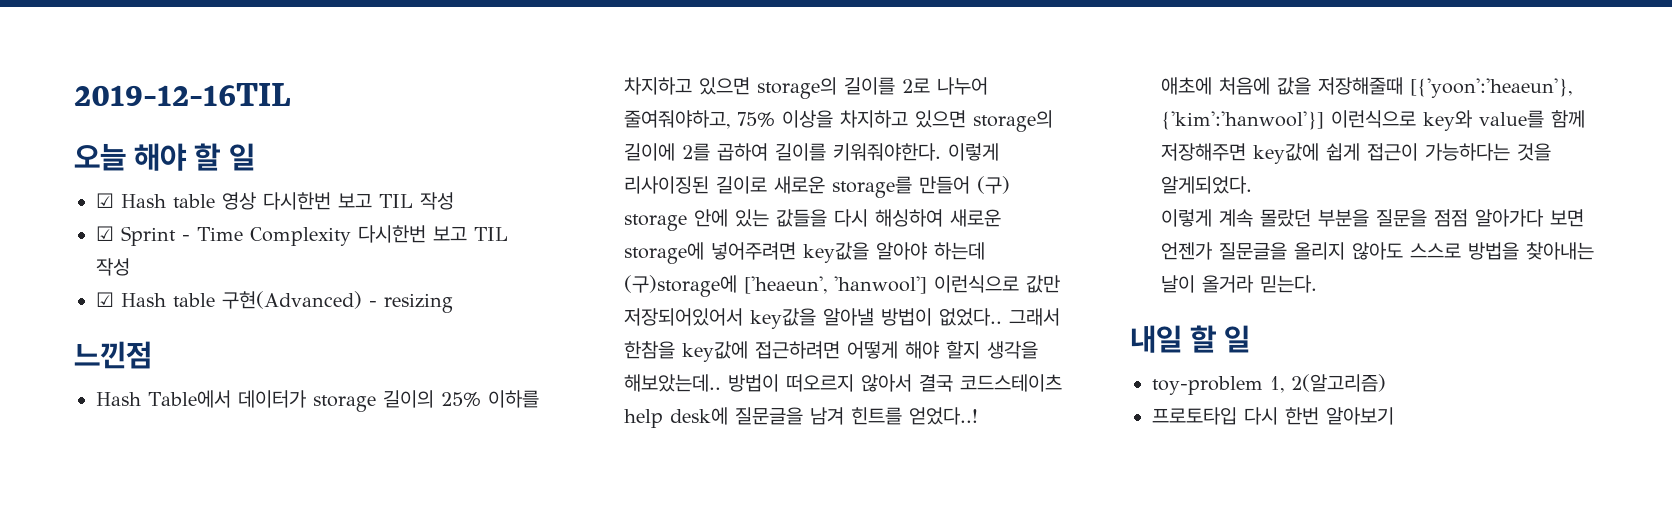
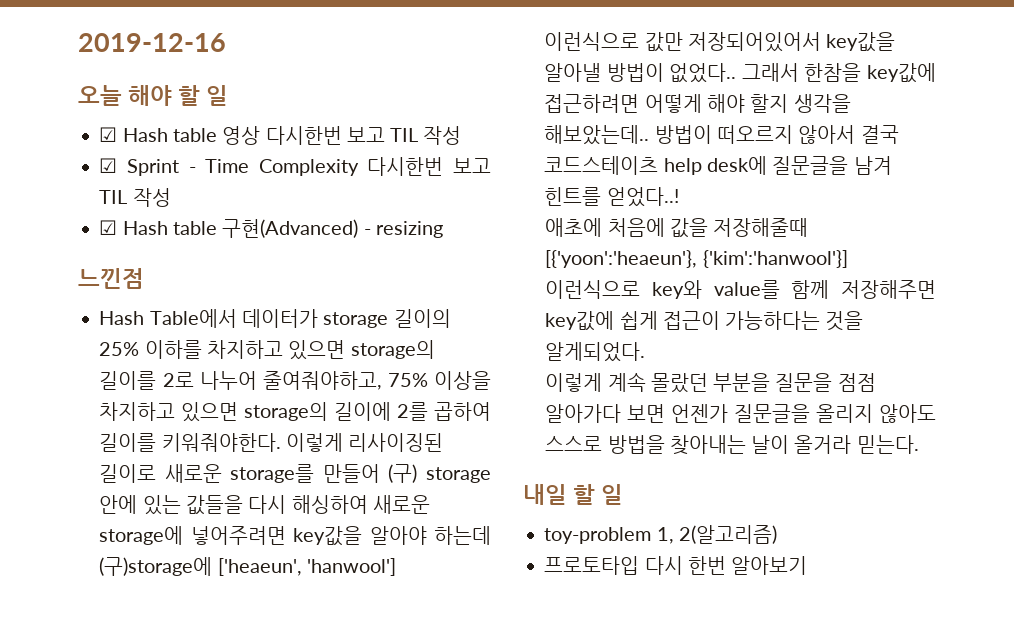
- 2019-12-16TIL
+ 2019-12-16

